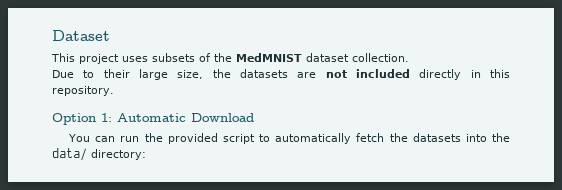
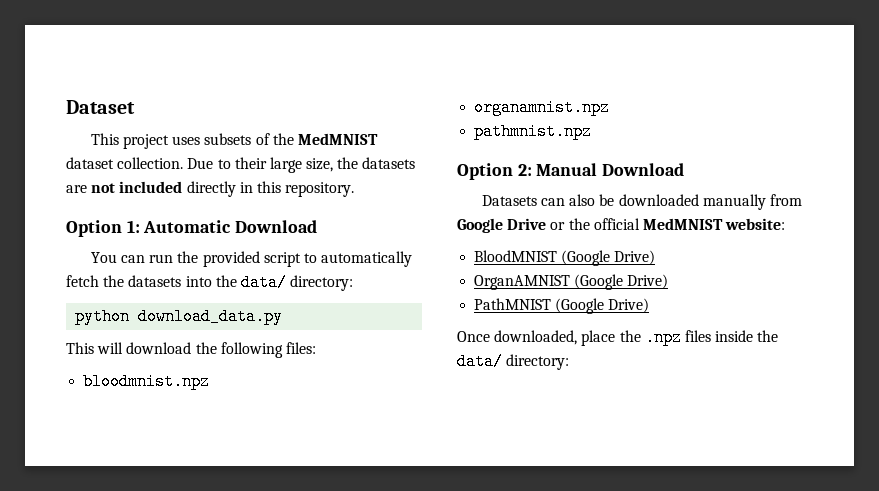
- This project uses subsets of the MedMNIST dataset collection.
- Due to their large size, the datasets are not included directly in this repository.
+ This project uses subsets of the MedMNIST dataset collection. Due to their large size, the datasets are not included directly in this repository.
+ python download_data.py
+ This will download the following files:
+ bloodmnist.npz
+ organamnist.npz
+ pathmnist.npz
+ Option 2: Manual Download
+ Datasets can also be downloaded manually from Google Drive or the official MedMNIST website:
+ BloodMNIST (Google Drive)
+ OrganAMNIST (Google Drive)
+ PathMNIST (Google Drive)
+ Once downloaded, place the .npz files inside the data/ directory:

